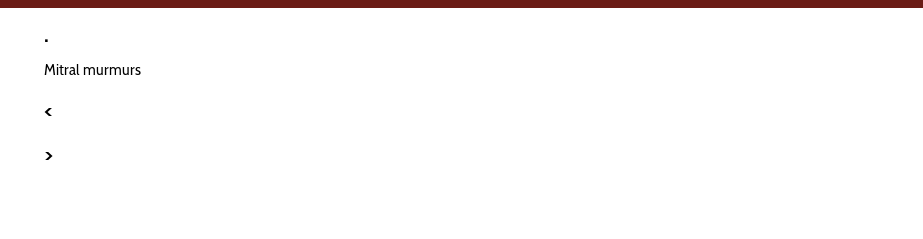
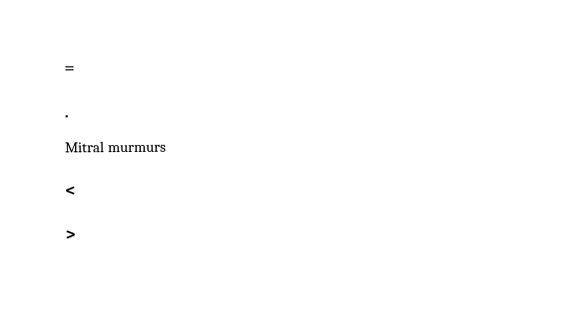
+ =

